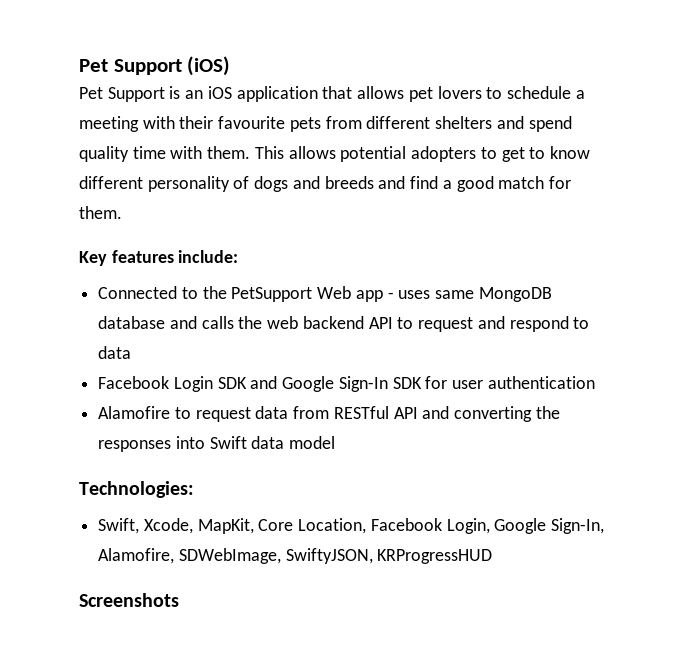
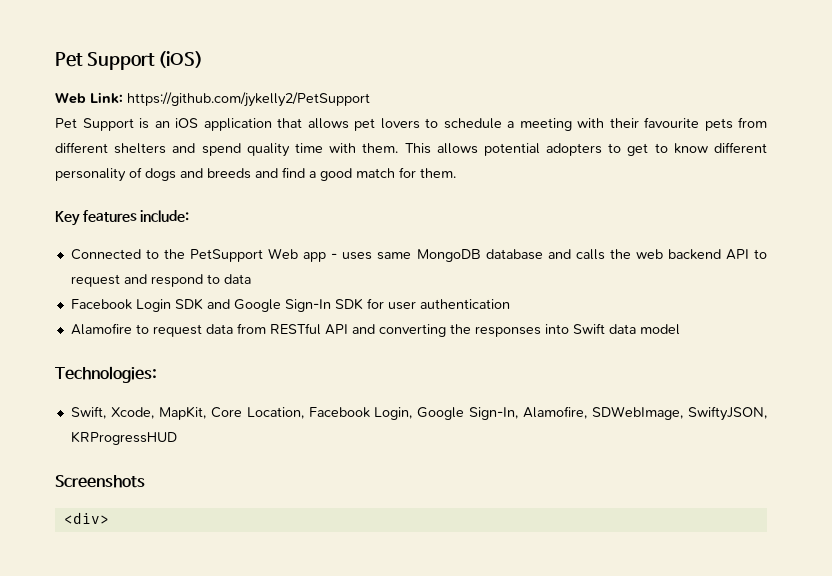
+ Web Link: https://github.com/jykelly2/PetSupport
+ <div>

